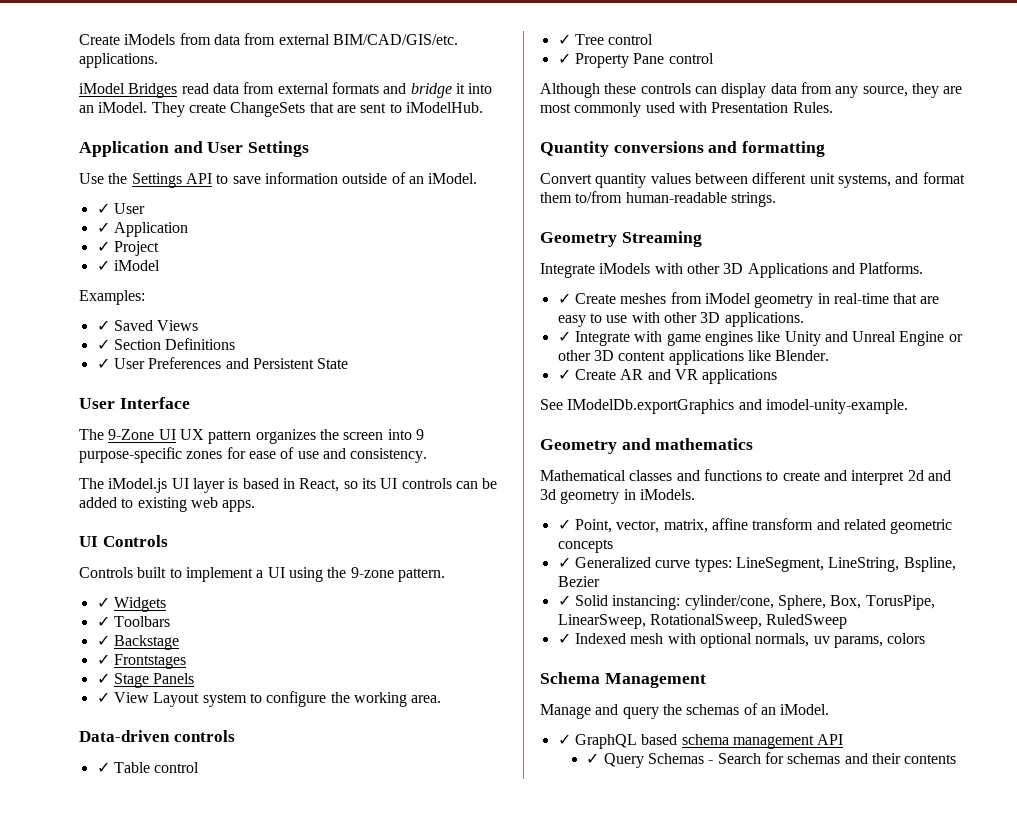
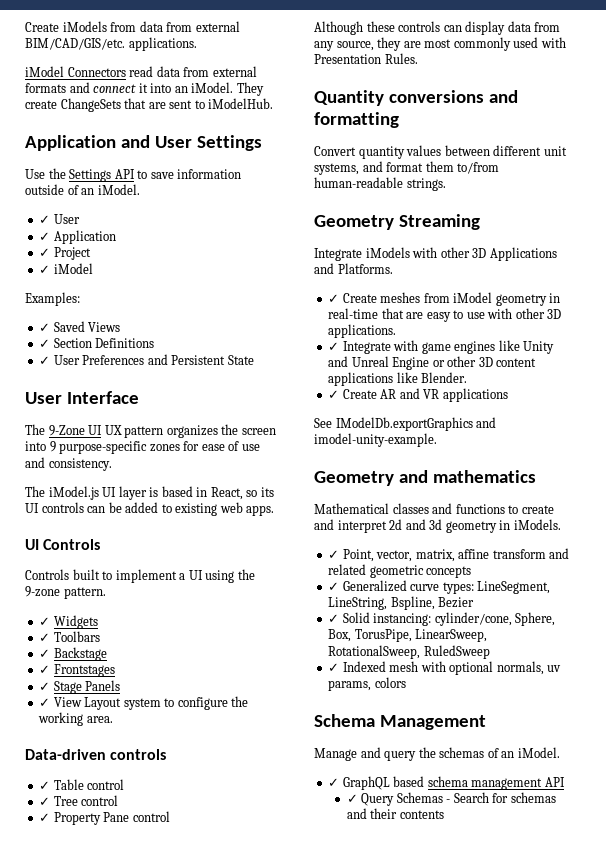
- iModel Bridges read data from external formats and bridge it into an iModel.
+ iModel Connectors read data from external formats and connect it into an iModel.

